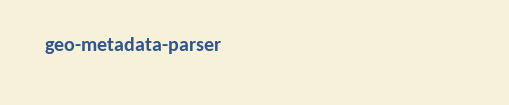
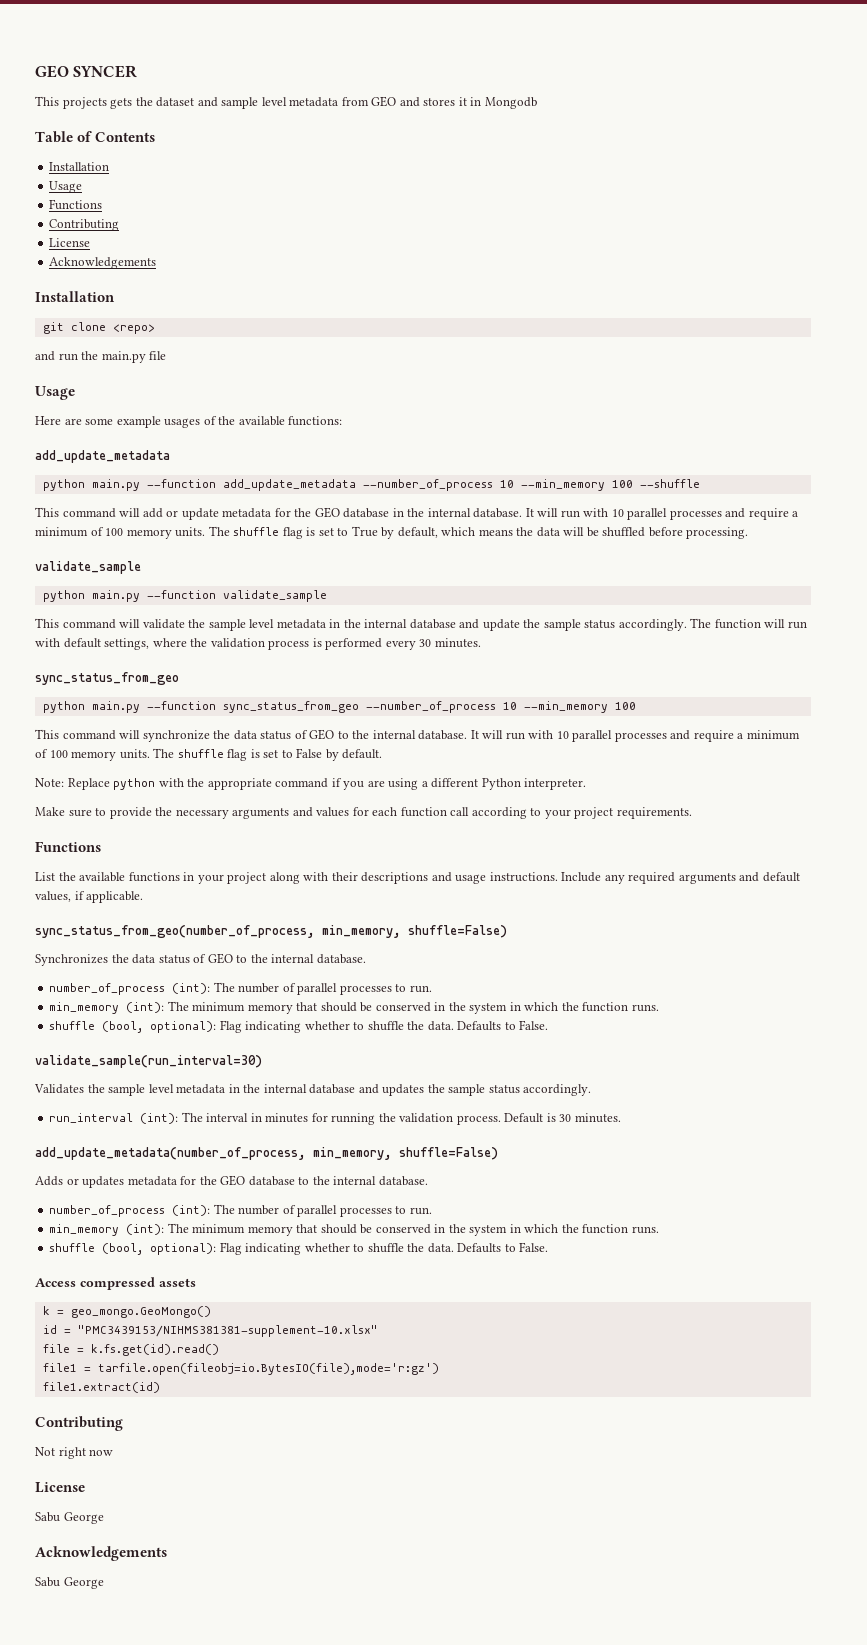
- geo-metadata-parser
+ GEO SYNCER
+ This projects gets the dataset and sample level metadata from GEO and stores it in Mongodb
+ Table of Contents
+ Installation
+ Usage
+ Functions
+ Contributing
+ License
+ Acknowledgements
+ Installation
+ git clone <repo>
+ and run the main.py file
+ Usage
+ Here are some example usages of the available functions:
+ add_update_metadata
+ python main.py --function add_update_metadata --number_of_process 10 --min_memory 100 --shuffle
+ This command will add or update metadata for the GEO database in the internal database. It will run with 10 parallel processes and require a minimum of 100 memory units. The shuffle flag is set to True by default, which means the data will be shuffled before processing.
+ validate_sample
+ python main.py --function validate_sample
+ This command will validate the sample level metadata in the internal database and update the sample status accordingly. The function will run with default settings, where the validation process is performed every 30 minutes.
+ sync_status_from_geo
+ python main.py --function sync_status_from_geo --number_of_process 10 --min_memory 100
+ This command will synchronize the data status of GEO to the internal database. It will run with 10 parallel processes and require a minimum of 100 memory units. The shuffle flag is set to False by default.
+ Note: Replace python with the appropriate command if you are using a different Python interpreter.
+ Make sure to provide the necessary arguments and values for each function call according to your project requirements.
+ Functions
+ List the available functions in your project along with their descriptions and usage instructions. Include any required arguments and default values, if applicable.
+ sync_status_from_geo(number_of_process, min_memory, shuffle=False)
+ Synchronizes the data status of GEO to the internal database.
+ number_of_process (int): The number of parallel processes to run.
+ min_memory (int): The minimum memory that should be conserved in the system in which the function runs.
+ shuffle (bool, optional): Flag indicating whether to shuffle the data. Defaults to False.
+ validate_sample(run_interval=30)
+ Validates the sample level metadata in the internal database and updates the sample status accordingly.
+ run_interval (int): The interval in minutes for running the validation process. Default is 30 minutes.
+ add_update_metadata(number_of_process, min_memory, shuffle=False)
+ Adds or updates metadata for the GEO database to the internal database.
+ number_of_process (int): The number of parallel processes to run.
+ min_memory (int): The minimum memory that should be conserved in the system in which the function runs.
+ shuffle (bool, optional): Flag indicating whether to shuffle the data. Defaults to False.
+ Access compressed assets
+ k = geo_mongo.GeoMongo()
+ id = "PMC3439153/NIHMS381381-supplement-10.xlsx"
+ file = k.fs.get(id).read()
+ file1 = tarfile.open(fileobj=io.BytesIO(file),mode='r:gz')
+ file1.extract(id)
+ Contributing
+ Not right now
+ License
+ Sabu George
+ Acknowledgements
+ Sabu George

